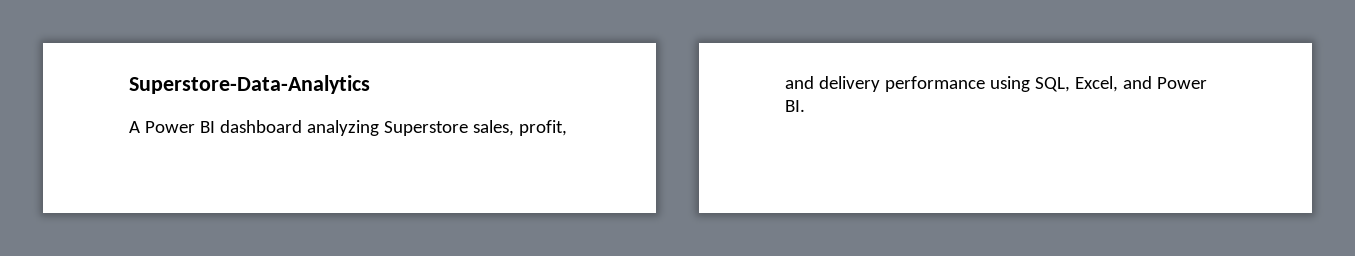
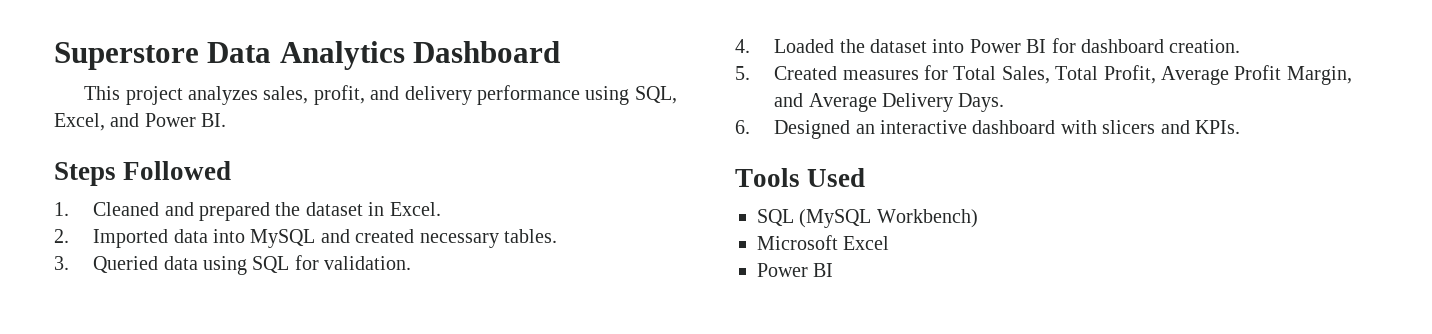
- Superstore-Data-Analytics
- A Power BI dashboard analyzing Superstore sales, profit, and delivery performance using SQL, Excel, and Power BI.
+ Superstore Data Analytics Dashboard
+ This project analyzes sales, profit, and delivery performance using SQL, Excel, and Power BI.
+ Steps Followed
+ 1. Cleaned and prepared the dataset in Excel.
+ 2. Imported data into MySQL and created necessary tables.
+ 3. Queried data using SQL for validation.
+ 4. Loaded the dataset into Power BI for dashboard creation.
+ 5. Created measures for Total Sales, Total Profit, Average Profit Margin, and Average Delivery Days.
+ 6. Designed an interactive dashboard with slicers and KPIs.
+ Tools Used
+ SQL (MySQL Workbench)
+ Microsoft Excel
+ Power BI

